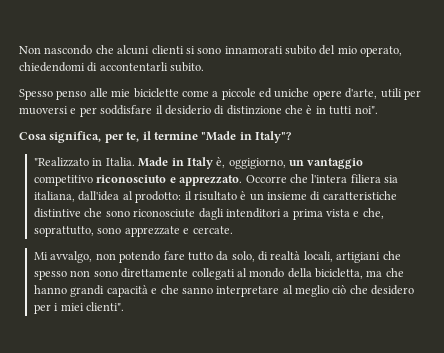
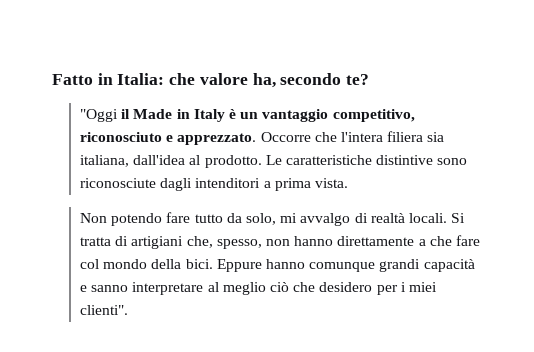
- Non nascondo che alcuni clienti si sono innamorati subito del mio operato, chiedendomi di accontentarli subito.
- Spesso penso alle mie biciclette come a piccole ed uniche opere d'arte, utili per muoversi e per soddisfare il desiderio di distinzione che è in tutti noi".
- Cosa significa, per te, il termine "Made in Italy"?
- "Realizzato in Italia. Made in Italy è, oggigiorno, un vantaggio competitivo riconosciuto e apprezzato.
+ Fatto in Italia: che valore ha, secondo te?
+ "Oggi il Made in Italy è un vantaggio competitivo, riconosciuto e apprezzato.
- Occorre che l'intera filiera sia italiana, dall'idea al prodotto: il risultato è un insieme di caratteristiche distintive che sono riconosciute dagli intenditori a prima vista e che, soprattutto, sono apprezzate e cercate.
- Mi avvalgo, non potendo fare tutto da solo, di realtà locali, artigiani che spesso non sono direttamente collegati al mondo della bicicletta, ma che hanno grandi capacità e che sanno interpretare al meglio ciò che desidero per i miei clienti".
+ Occorre che l'intera filiera sia italiana, dall'idea al prodotto. Le caratteristiche distintive sono riconosciute dagli intenditori a prima vista.
+ Non potendo fare tutto da solo, mi avvalgo di realtà locali. Si tratta di artigiani che, spesso, non hanno direttamente a che fare col mondo della bici. Eppure hanno comunque grandi capacità e sanno interpretare al meglio ciò che desidero per i miei clienti".

